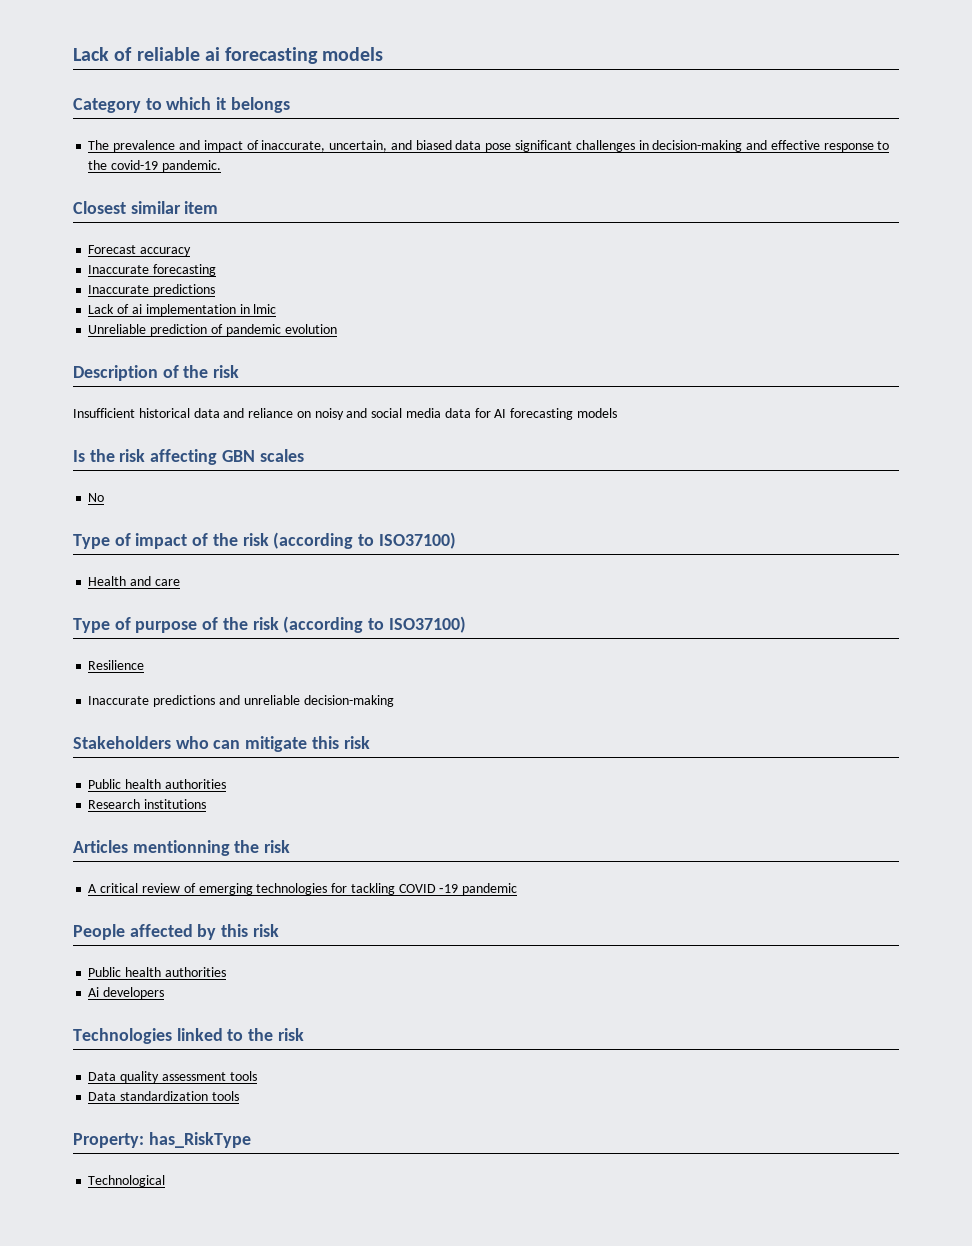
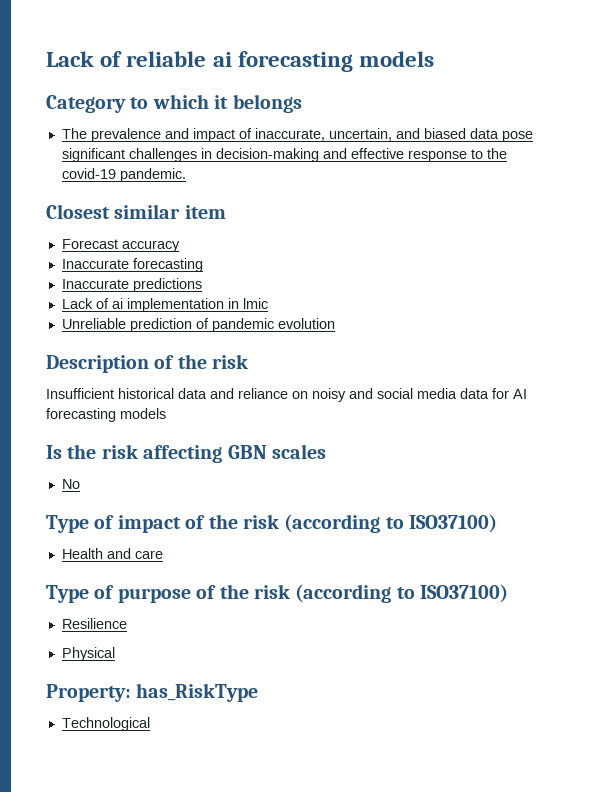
- Inaccurate predictions and unreliable decision-making
- Stakeholders who can mitigate this risk
- Public health authorities
- Research institutions
- Articles mentionning the risk
- A critical review of emerging technologies for tackling COVID ‐19 pandemic
- People affected by this risk
- Public health authorities
- Ai developers
- Technologies linked to the risk
- Data quality assessment tools
- Data standardization tools
+ Physical

